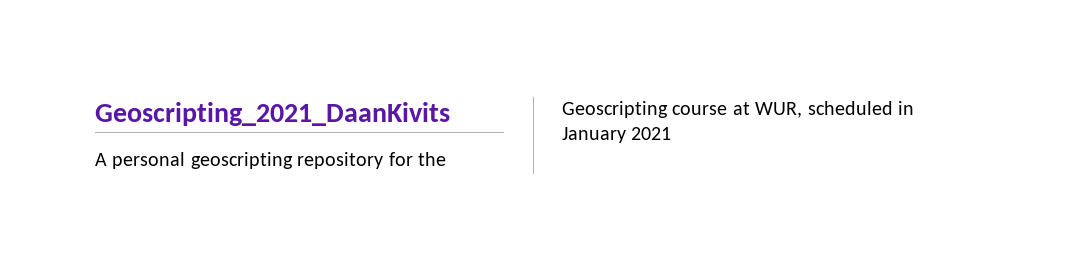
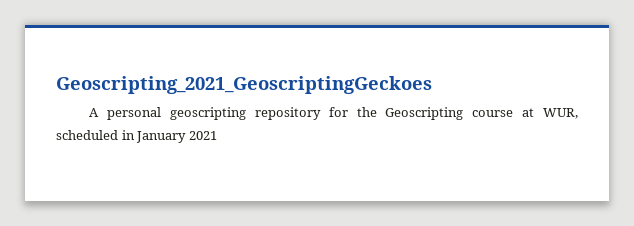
- Geoscripting_2021_DaanKivits
+ Geoscripting_2021_GeoscriptingGeckoes

